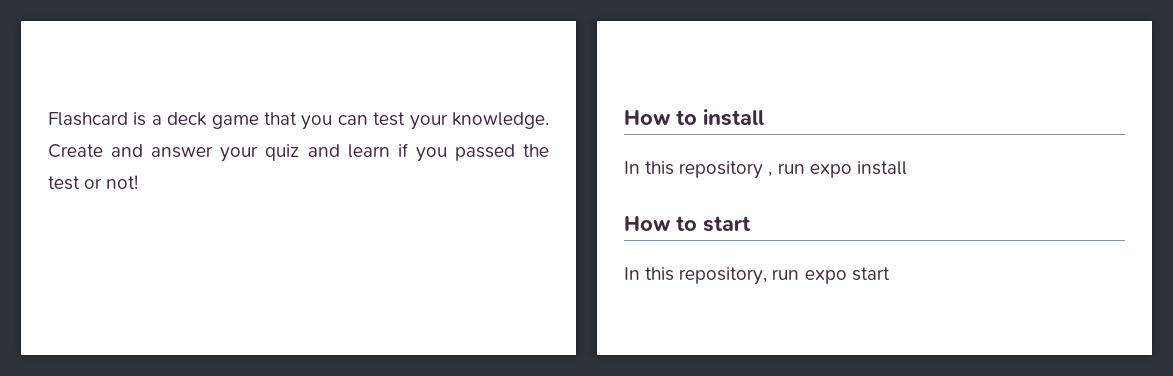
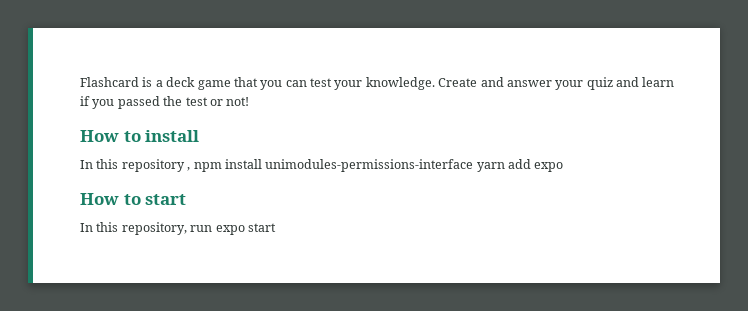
- In this repository , run expo install
+ In this repository , npm install unimodules-permissions-interface yarn add expo

